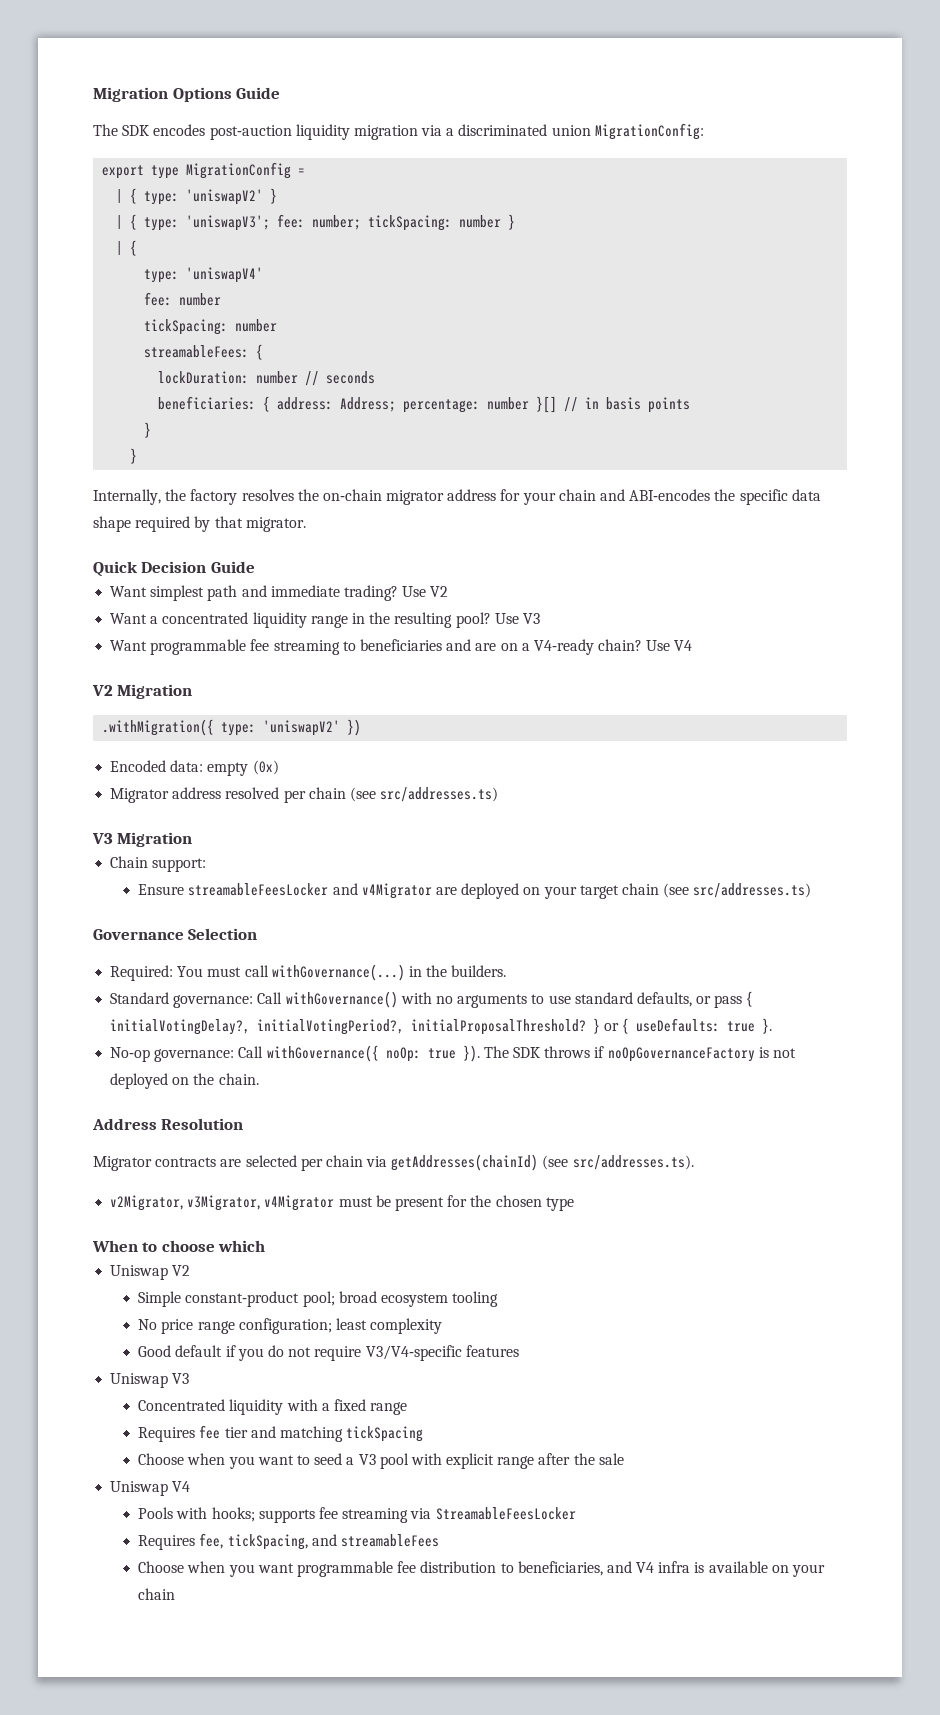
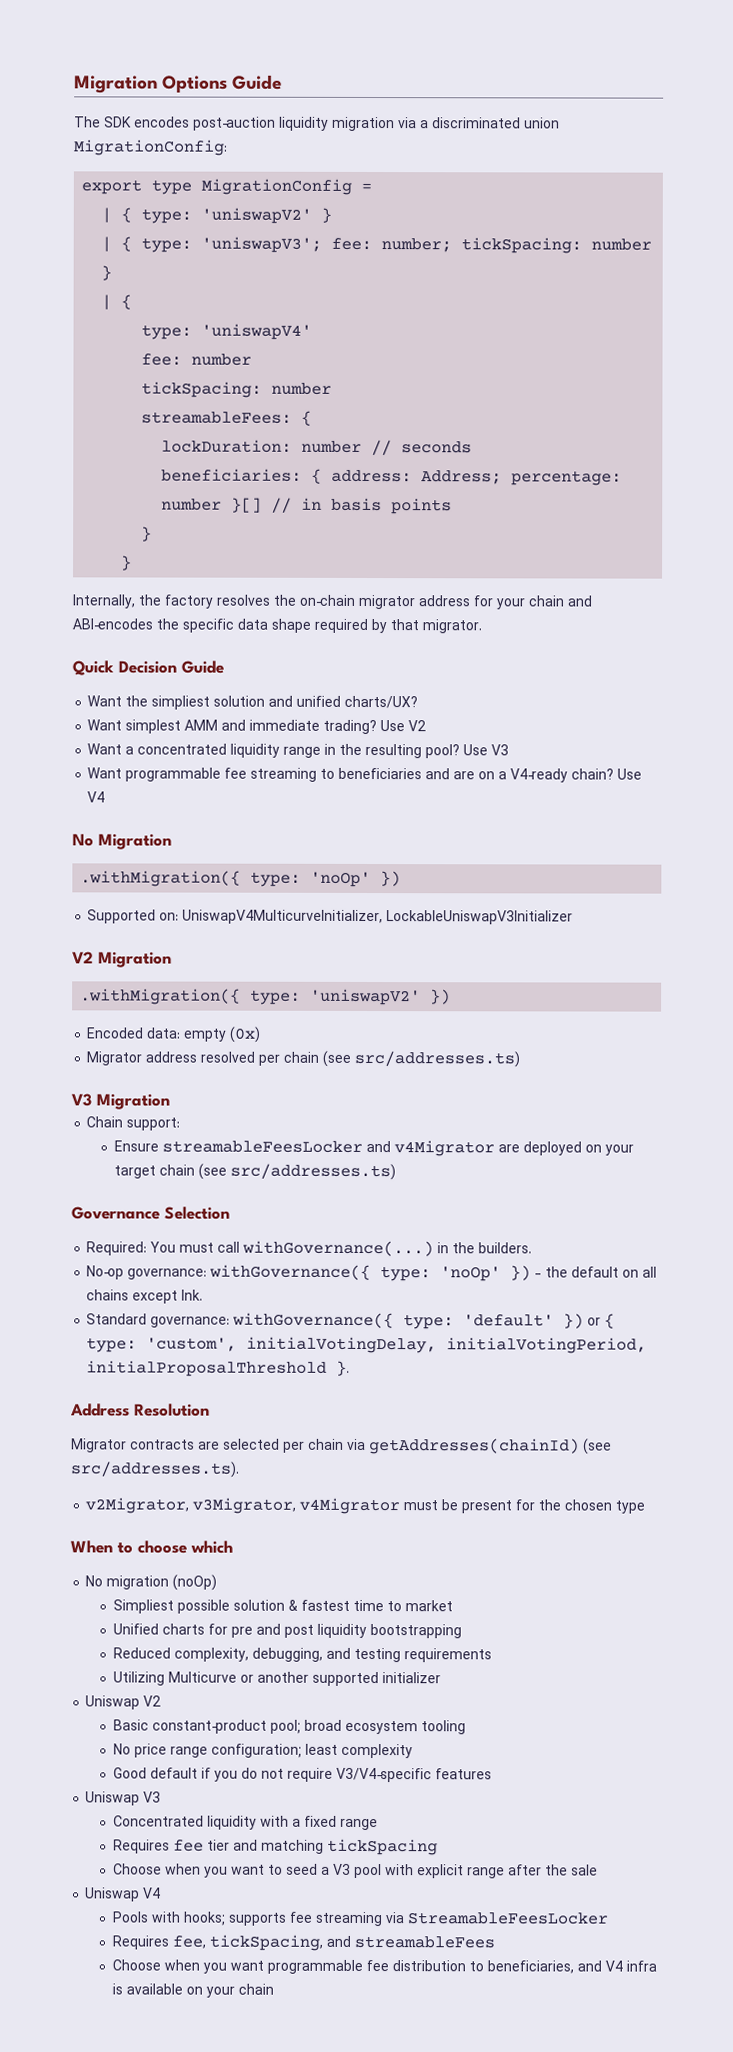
+ Want the simpliest solution and unified charts/UX?
- Want simplest path and immediate trading?
+ Want simplest AMM and immediate trading?
+ No Migration
+ .withMigration({ type: 'noOp' })
+ Supported on: UniswapV4MulticurveInitializer, LockableUniswapV3Initializer
- Standard governance: Call withGovernance() with no arguments to use standard defaults, or pass { initialVotingDelay?, initialVotingPeriod?, initialProposalThreshold? } or { useDefaults: true }.
- No‑op governance: Call withGovernance({ noOp: true }). The SDK throws if noOpGovernanceFactory is not deployed on the chain.
+ No‑op governance: withGovernance({ type: 'noOp' }) - the default on all chains except Ink.
+ Standard governance: withGovernance({ type: 'default' }) or { type: 'custom', initialVotingDelay, initialVotingPeriod, initialProposalThreshold }.
+ No migration (noOp)
+ Simpliest possible solution & fastest time to market
+ Unified charts for pre and post liquidity bootstrapping
+ Reduced complexity, debugging, and testing requirements
+ Utilizing Multicurve or another supported initializer
- Simple constant‑product pool; broad ecosystem tooling
+ Basic constant‑product pool; broad ecosystem tooling

